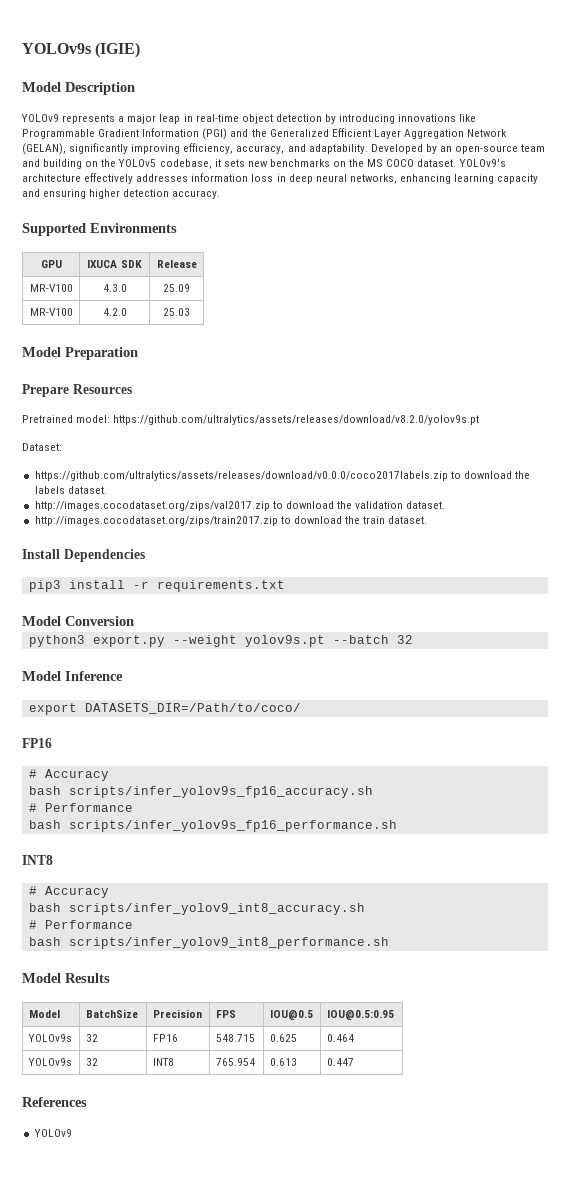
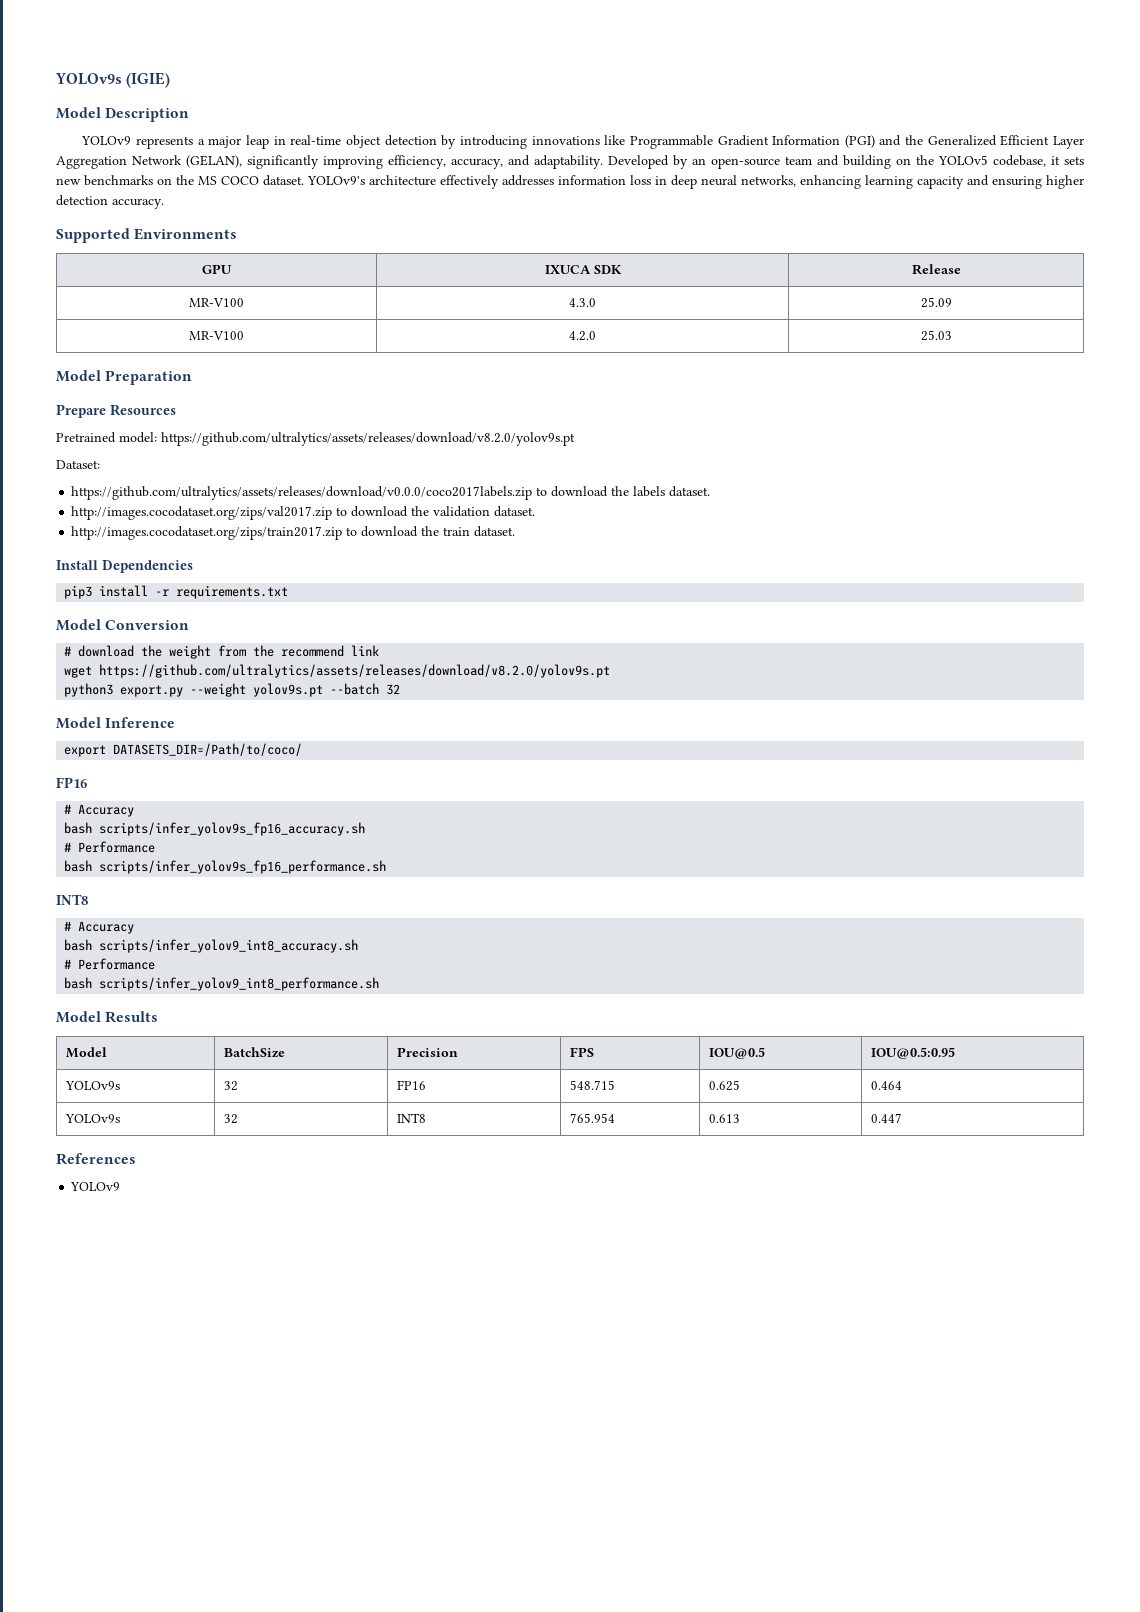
+ # download the weight from the recommend link
+ wget https://github.com/ultralytics/assets/releases/download/v8.2.0/yolov9s.pt

